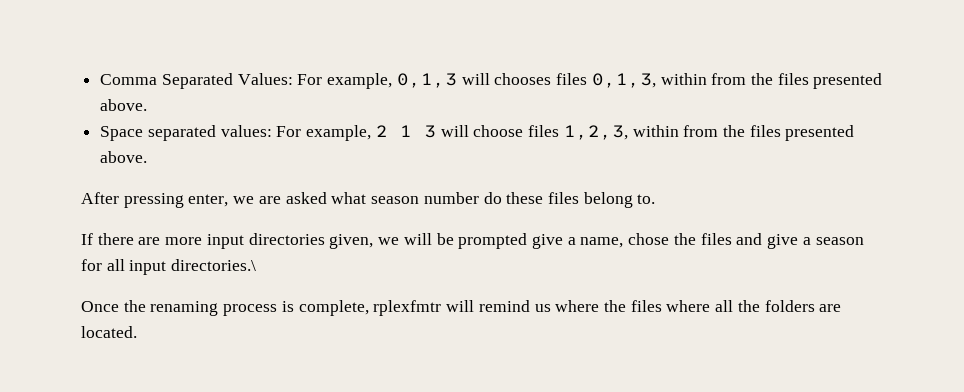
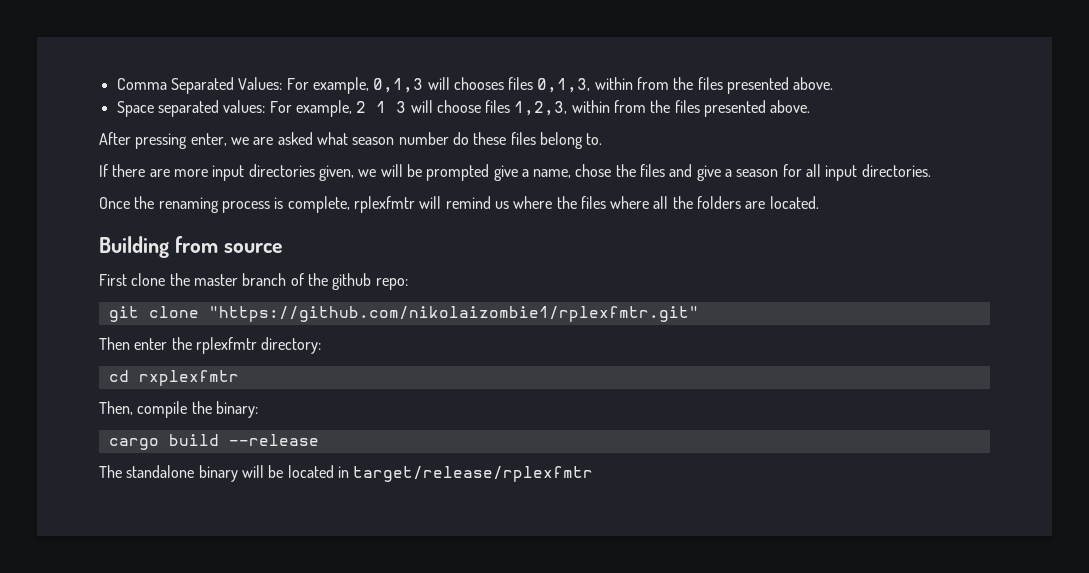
- If there are more input directories given, we will be prompted give a name, chose the files and give a season for all input directories.\
+ If there are more input directories given, we will be prompted give a name, chose the files and give a season for all input directories.
+ Building from source
+ First clone the master branch of the github repo:
+ git clone "https://github.com/nikolaizombie1/rplexfmtr.git"
+ Then enter the rplexfmtr directory:
+ cd rxplexfmtr
+ Then, compile the binary:
+ cargo build --release
+ The standalone binary will be located in target/release/rplexfmtr

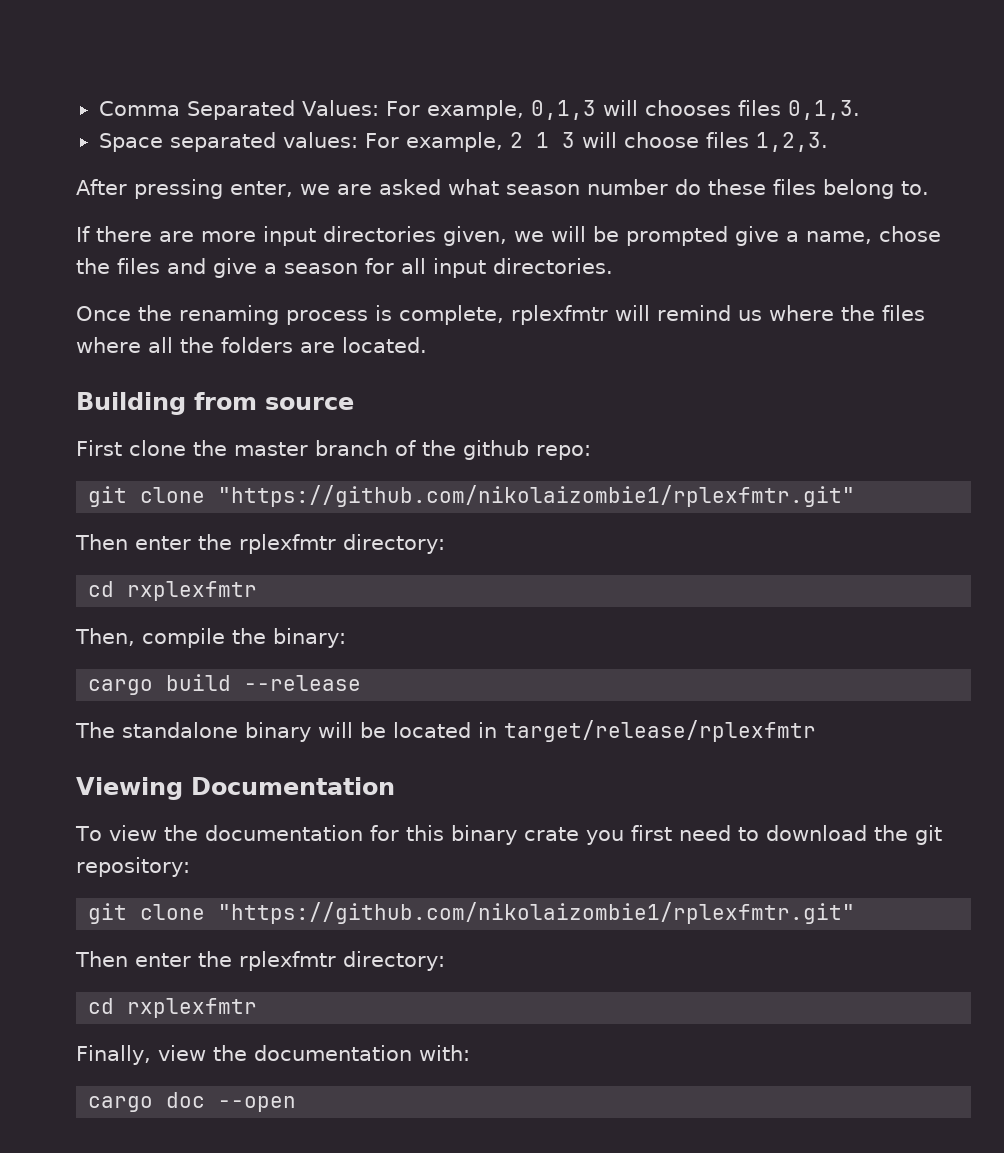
- Comma Separated Values: For example, 0,1,3 will chooses files 0,1,3, within from the files presented above.
+ Comma Separated Values: For example, 0,1,3 will chooses files 0,1,3.
- Space separated values: For example, 2 1 3 will choose files 1,2,3, within from the files presented above.
+ Space separated values: For example, 2 1 3 will choose files 1,2,3.
+ Viewing Documentation
+ To view the documentation for this binary crate you first need to download the git repository:
+ git clone "https://github.com/nikolaizombie1/rplexfmtr.git"
+ Then enter the rplexfmtr directory:
+ cd rxplexfmtr
+ Finally, view the documentation with:
+ cargo doc --open

